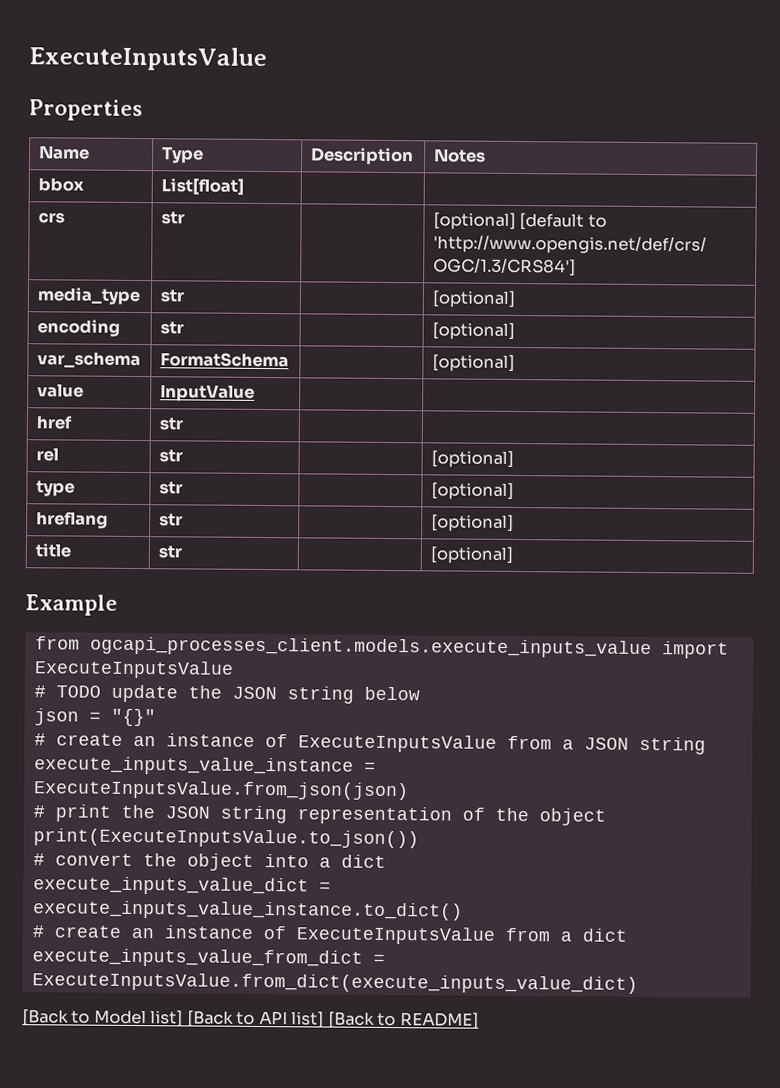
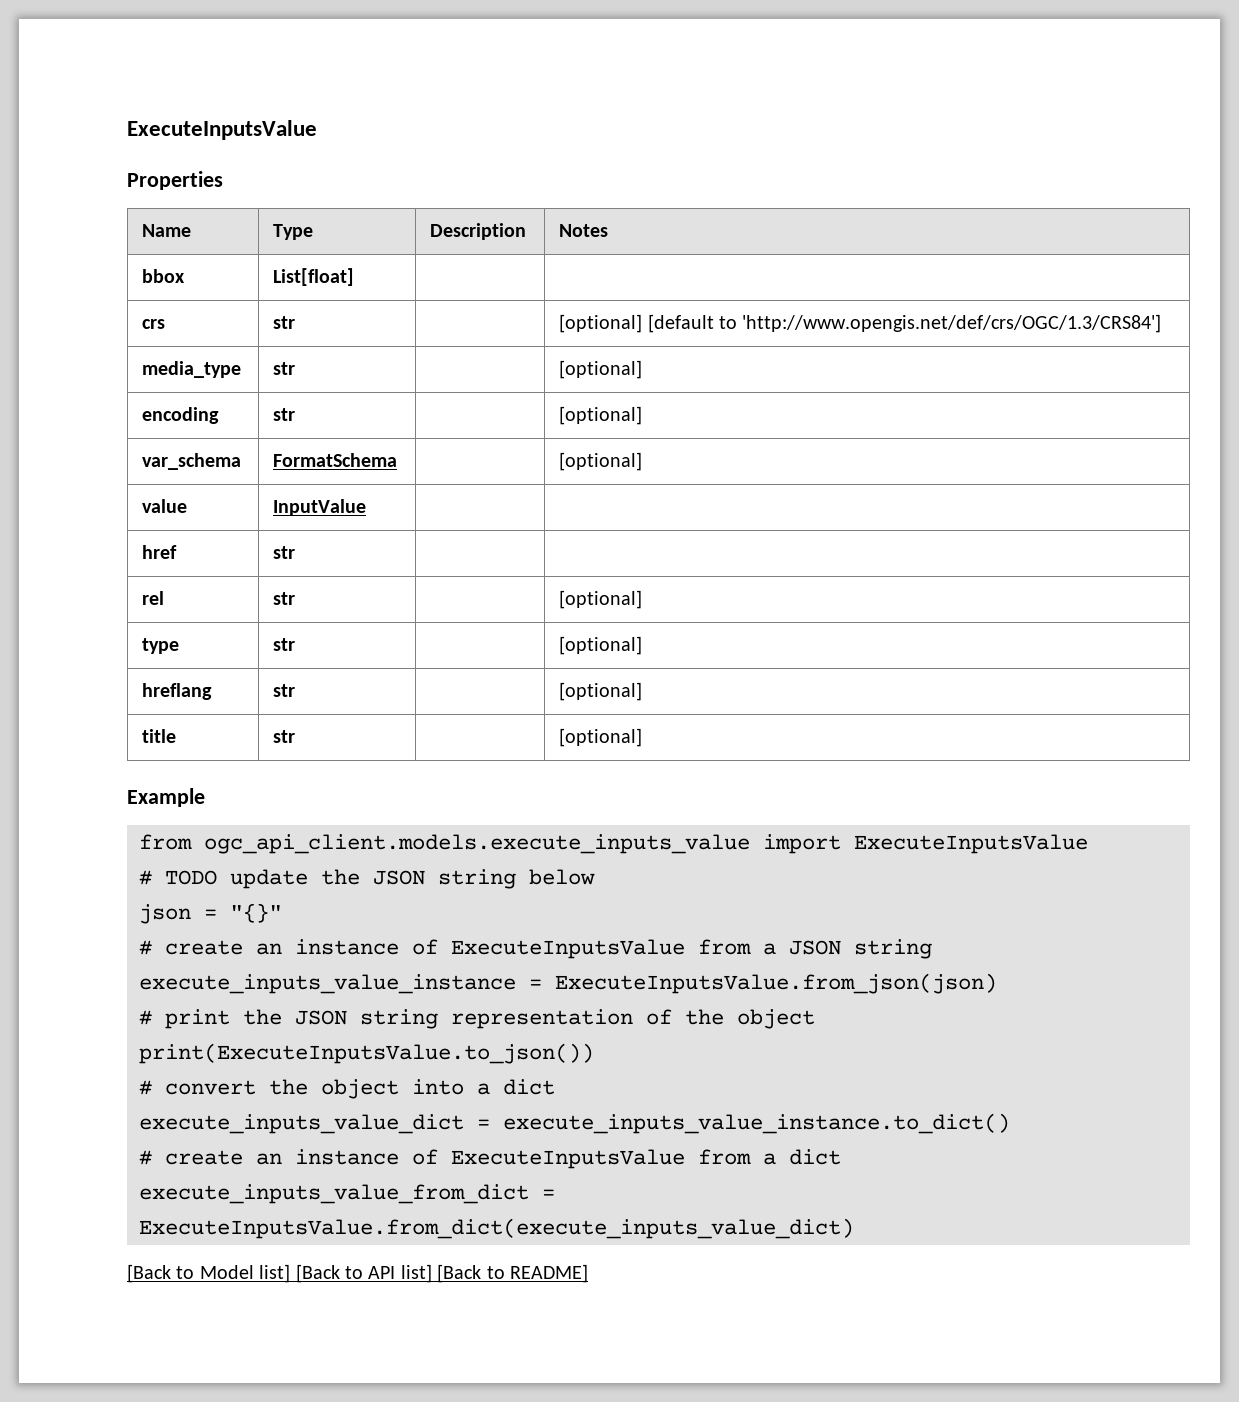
- from ogcapi_processes_client.models.execute_inputs_value import ExecuteInputsValue
+ from ogc_api_client.models.execute_inputs_value import ExecuteInputsValue

